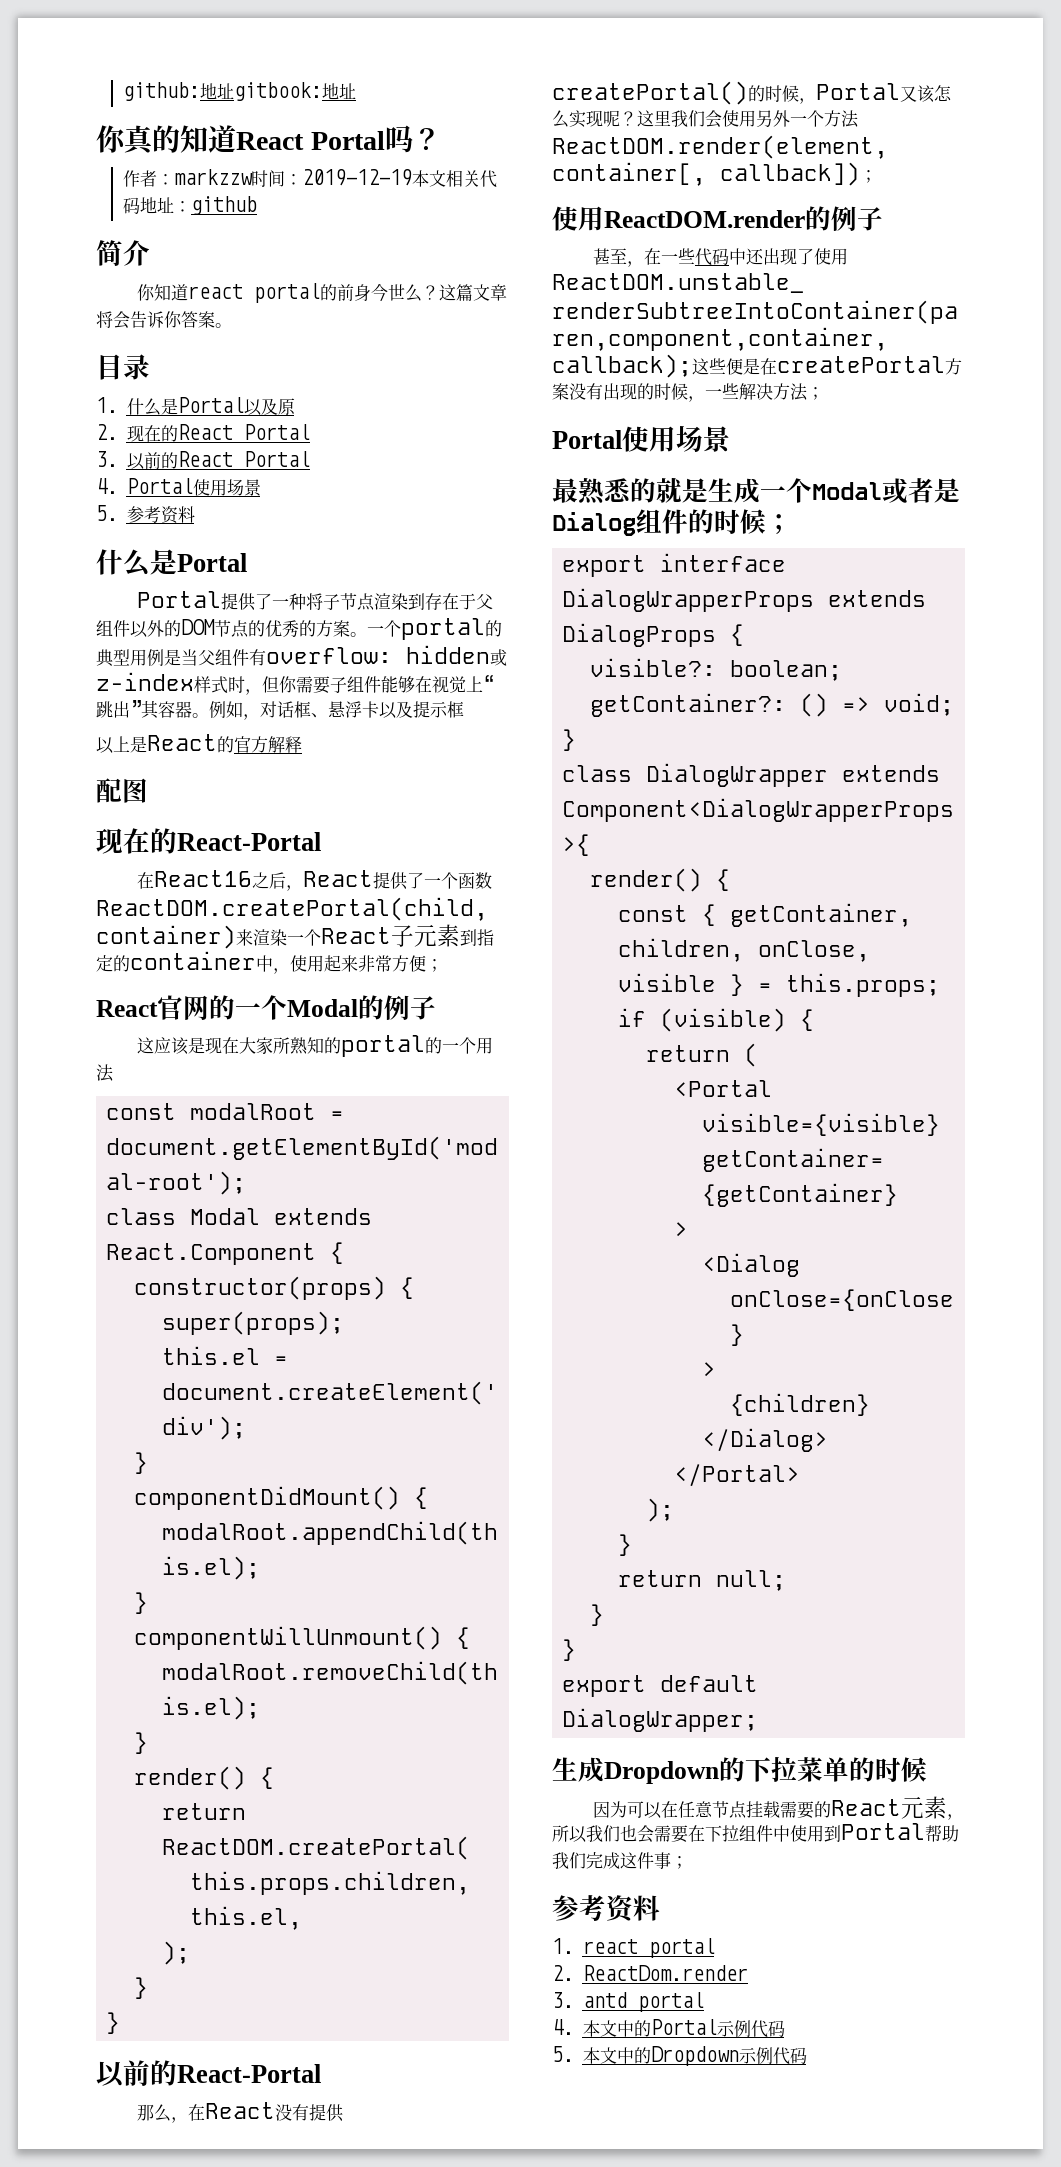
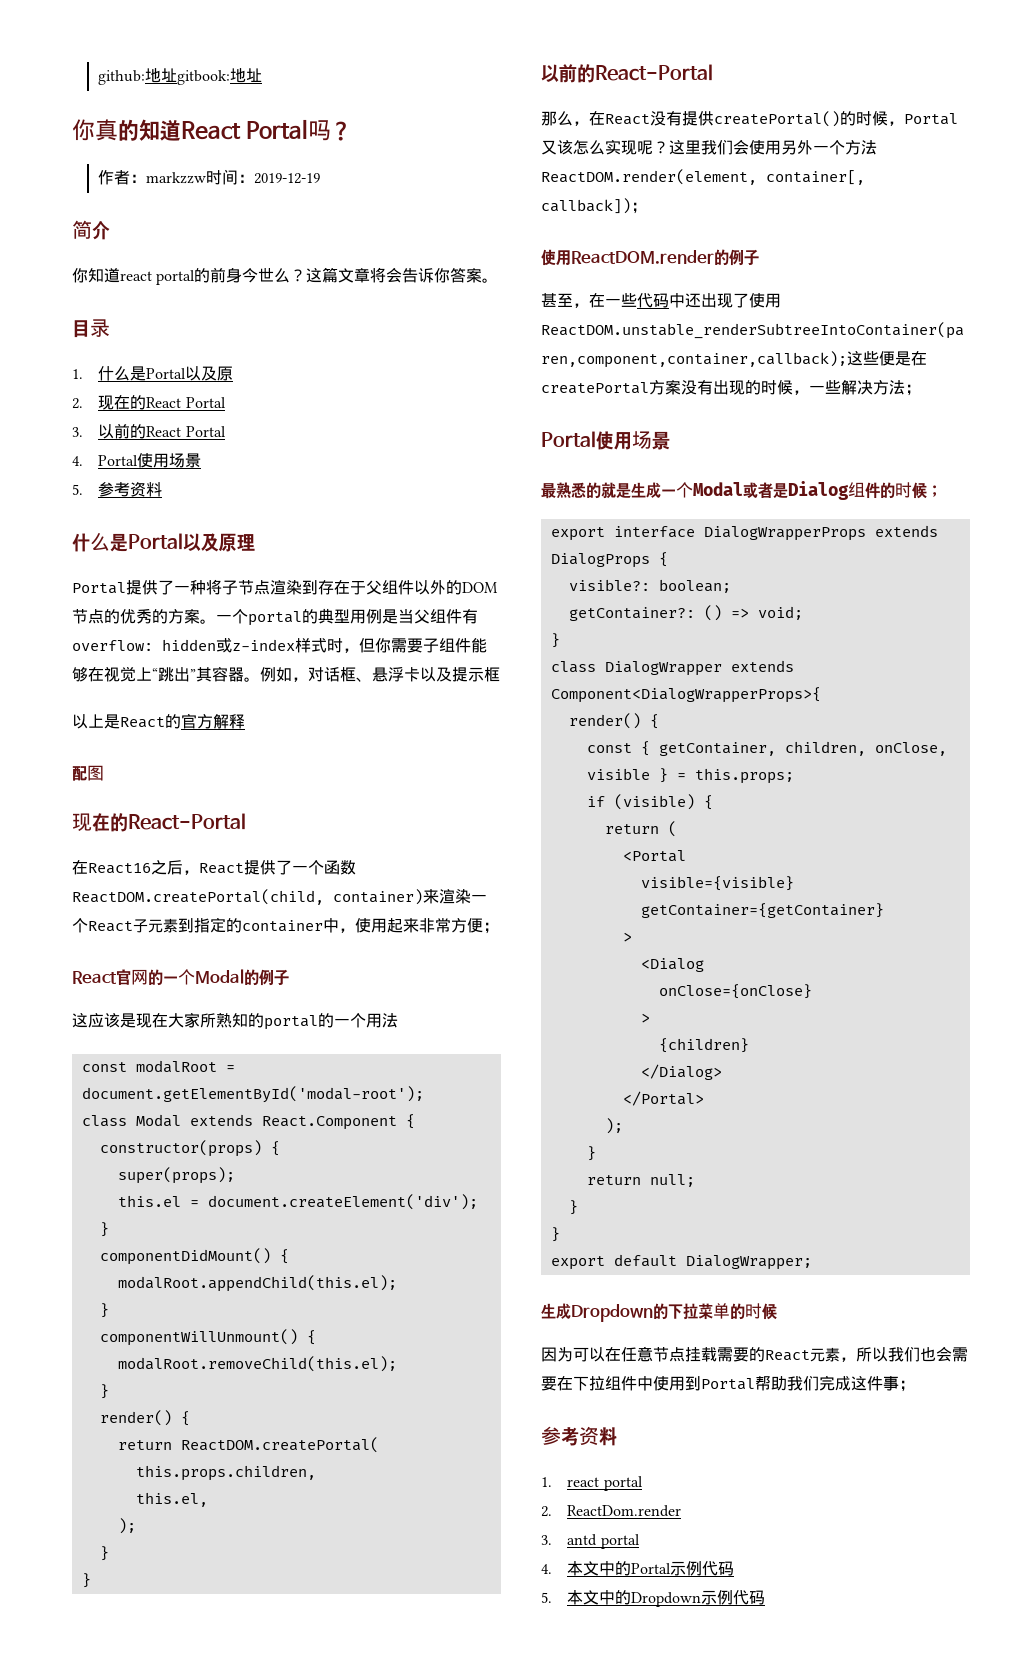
- 作者：markzzw时间：2019-12-19本文相关代码地址：github
+ 作者：markzzw时间：2019-12-19
  5.参考资料
- 什么是Portal
+ 什么是Portal以及原理

